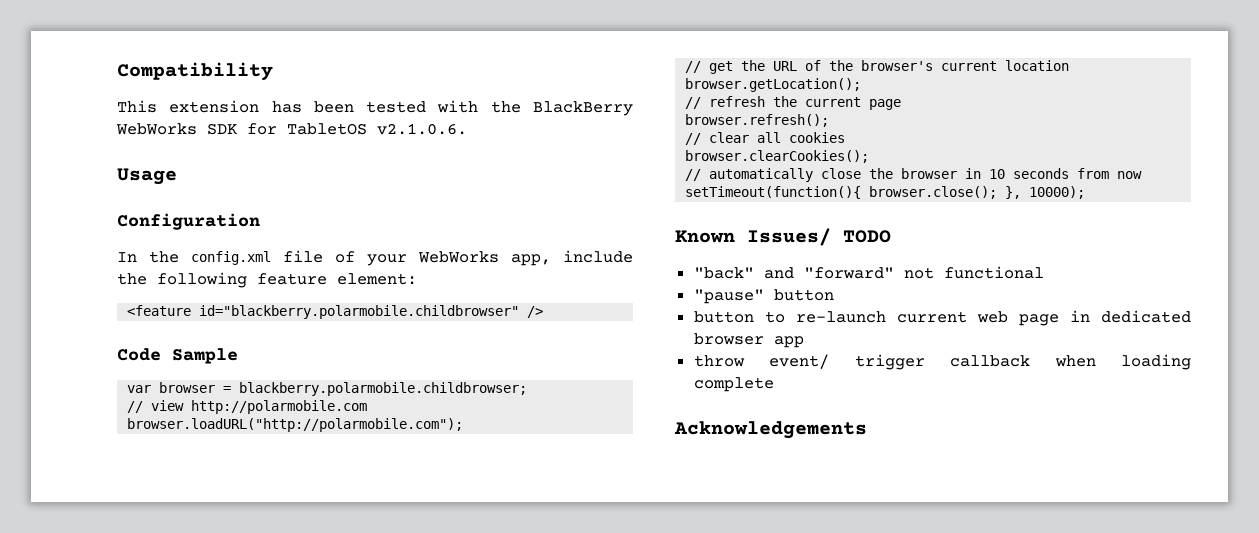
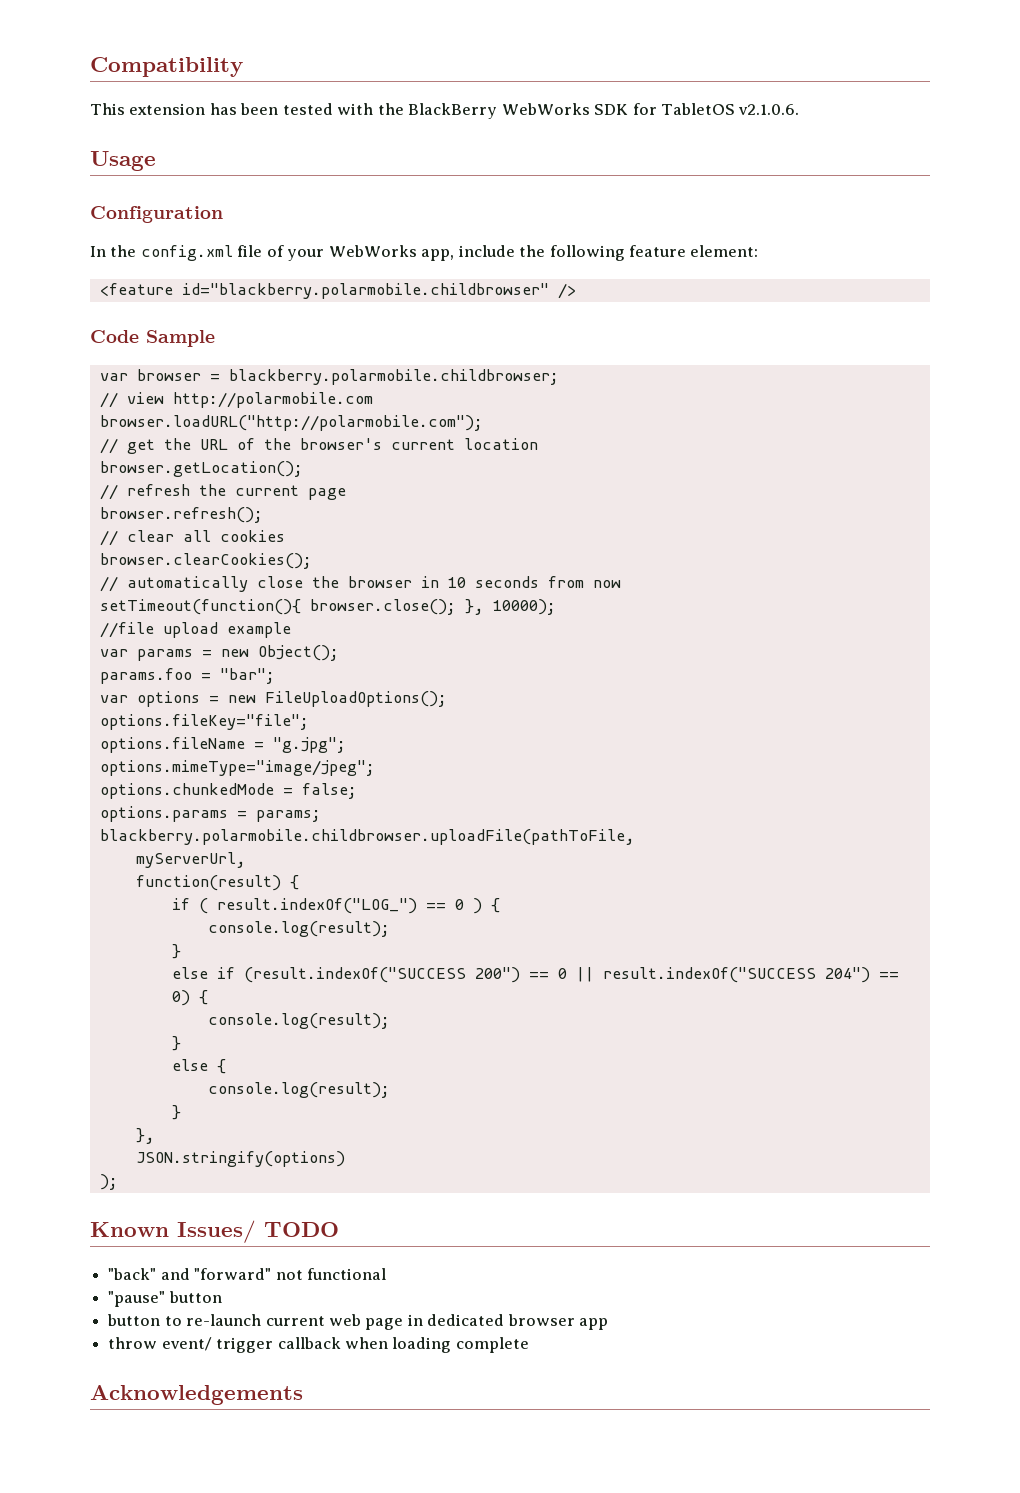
+ //file upload example
+ var params = new Object();
+ params.foo = "bar";
+ var options = new FileUploadOptions();
+ options.fileKey="file";
+ options.fileName = "g.jpg";
+ options.mimeType="image/jpeg";
+ options.chunkedMode = false;
+ options.params = params;
+ blackberry.polarmobile.childbrowser.uploadFile(pathToFile,
+ myServerUrl,
+ function(result) {
+ if ( result.indexOf("LOG_") == 0 ) {
+ console.log(result);
+ }
+ else if (result.indexOf("SUCCESS 200") == 0 || result.indexOf("SUCCESS 204") == 0) {
+ console.log(result);
+ }
+ else {
+ console.log(result);
+ }
+ },
+ JSON.stringify(options)
+ );

